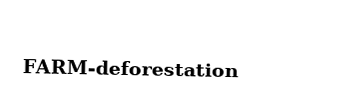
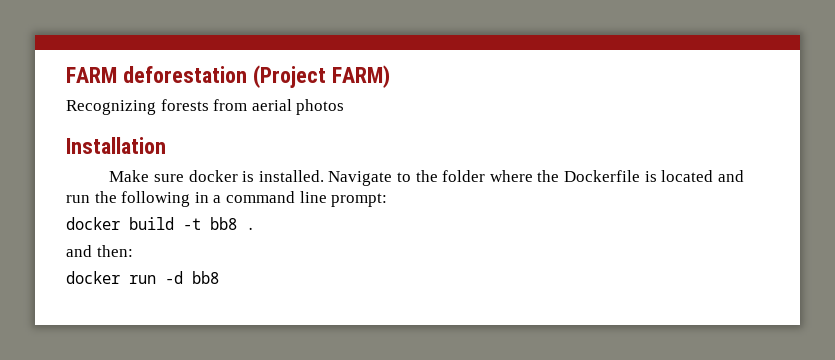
- FARM-deforestation
+ FARM deforestation (Project FARM)
+ Recognizing forests from aerial photos
+ Installation
+ Make sure docker is installed. Navigate to the folder where the Dockerfile is located and run the following in a command line prompt:
+ docker build -t bb8 .
+ and then:
+ docker run -d bb8

